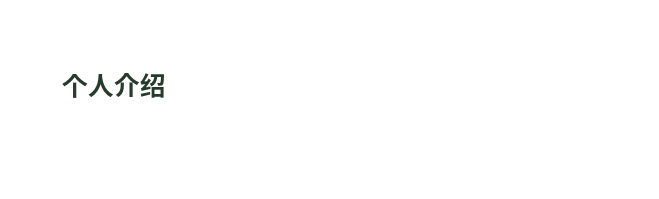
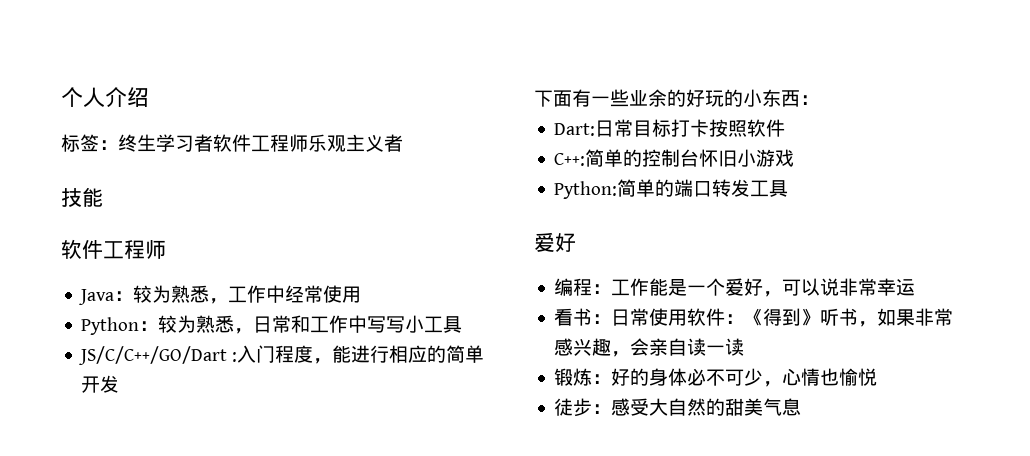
+ 标签：终生学习者软件工程师乐观主义者
+ 技能
+ 软件工程师
+ Java：较为熟悉，工作中经常使用
+ Python：较为熟悉，日常和工作中写写小工具
+ JS/C/C++/GO/Dart :入门程度，能进行相应的简单开发
+ 下面有一些业余的好玩的小东西：
+ Dart:日常目标打卡按照软件
+ C++:简单的控制台怀旧小游戏
+ Python:简单的端口转发工具
+ 爱好
+ 编程：工作能是一个爱好，可以说非常幸运
+ 看书：日常使用软件：《得到》听书，如果非常感兴趣，会亲自读一读
+ 锻炼：好的身体必不可少，心情也愉悦
+ 徒步：感受大自然的甜美气息

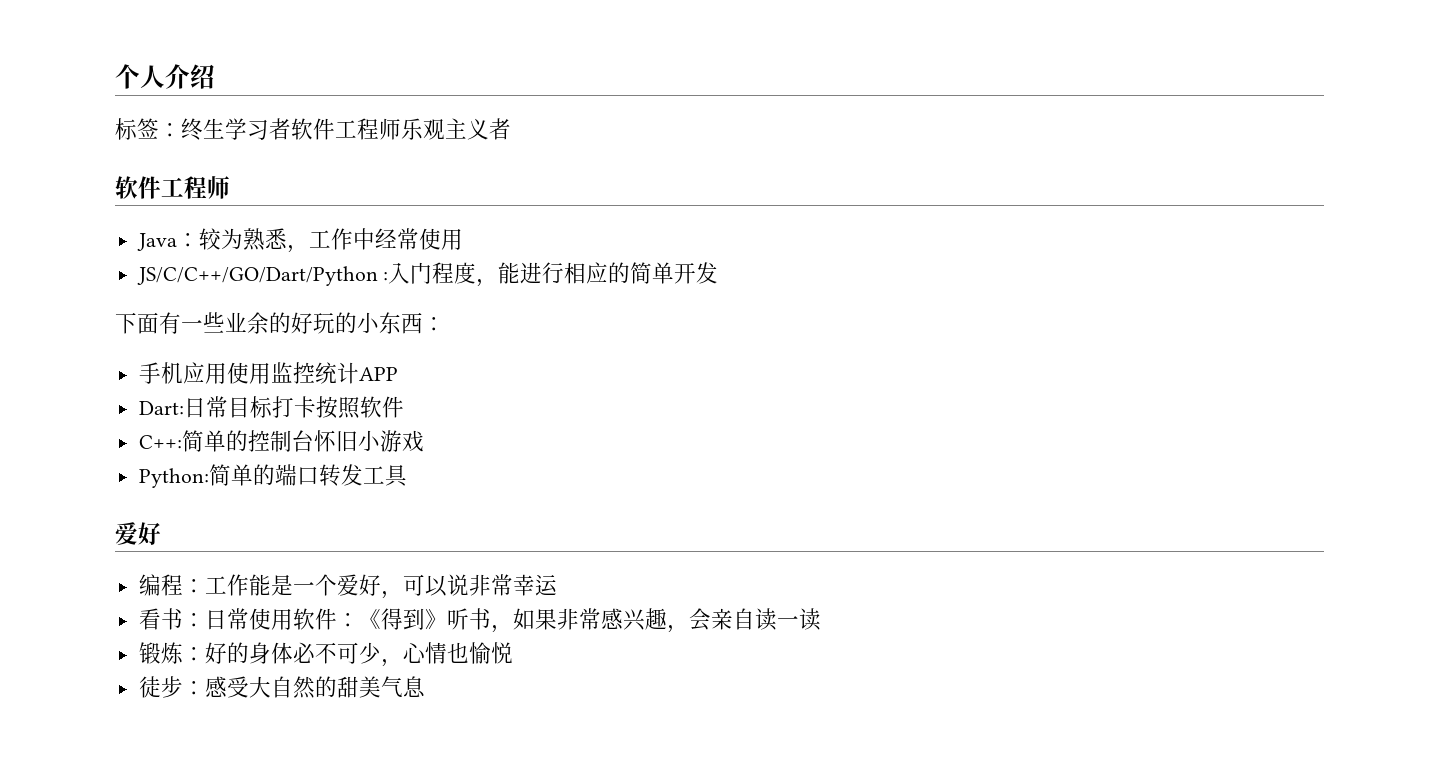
- 技能
- Python：较为熟悉，日常和工作中写写小工具
- JS/C/C++/GO/Dart :入门程度，能进行相应的简单开发
+ JS/C/C++/GO/Dart/Python :入门程度，能进行相应的简单开发
+ 手机应用使用监控统计APP

